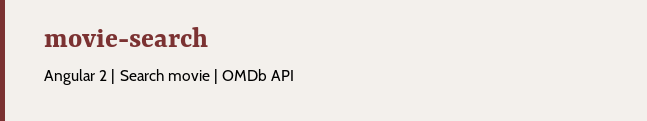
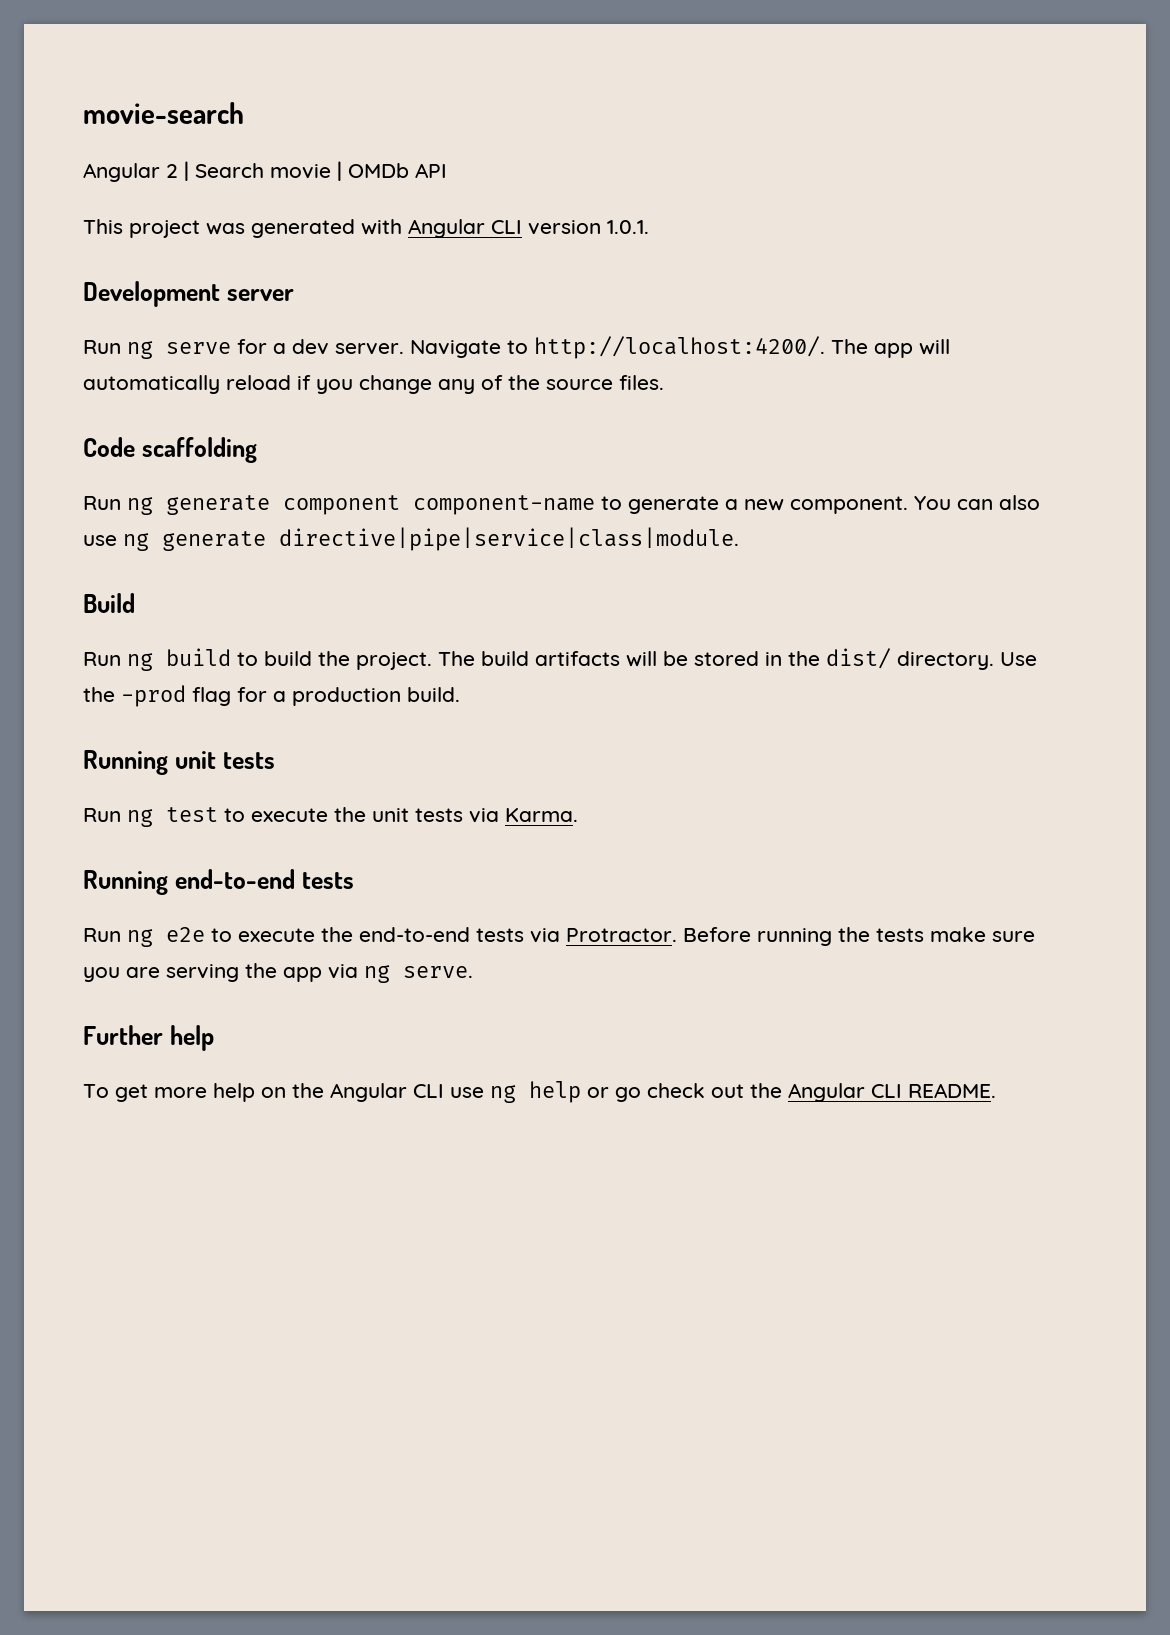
+ This project was generated with Angular CLI version 1.0.1.
+ Development server
+ Run ng serve for a dev server. Navigate to http://localhost:4200/. The app will automatically reload if you change any of the source files.
+ Code scaffolding
+ Run ng generate component component-name to generate a new component. You can also use ng generate directive|pipe|service|class|module.
+ Build
+ Run ng build to build the project. The build artifacts will be stored in the dist/ directory. Use the -prod flag for a production build.
+ Running unit tests
+ Run ng test to execute the unit tests via Karma.
+ Running end-to-end tests
+ Run ng e2e to execute the end-to-end tests via Protractor. Before running the tests make sure you are serving the app via ng serve.
+ Further help
+ To get more help on the Angular CLI use ng help or go check out the Angular CLI README.

